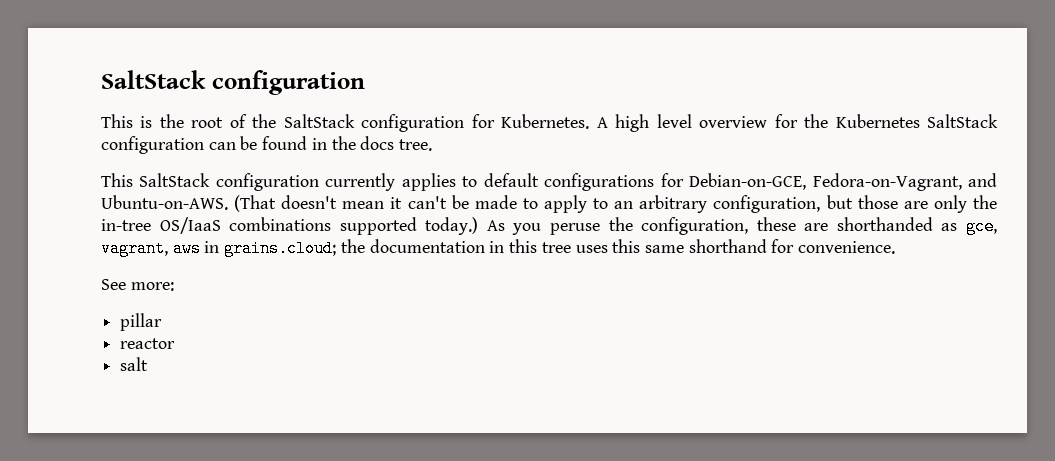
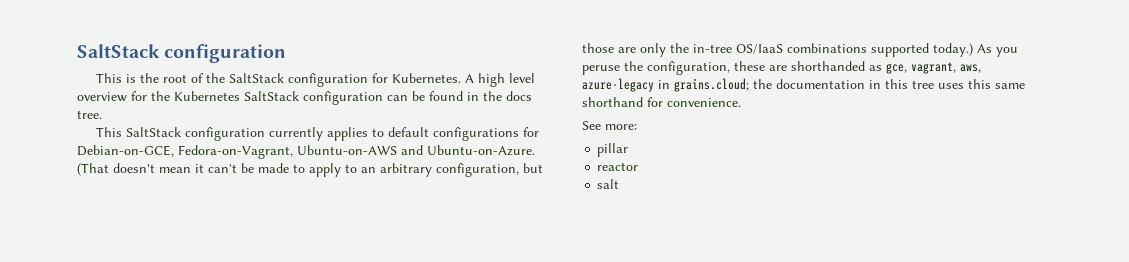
- This SaltStack configuration currently applies to default configurations for Debian-on-GCE, Fedora-on-Vagrant, and Ubuntu-on-AWS.
+ This SaltStack configuration currently applies to default configurations for Debian-on-GCE, Fedora-on-Vagrant, Ubuntu-on-AWS and Ubuntu-on-Azure.
- As you peruse the configuration, these are shorthanded as gce, vagrant, aws in grains.cloud; the documentation in this tree uses this same shorthand for convenience.
+ As you peruse the configuration, these are shorthanded as gce, vagrant, aws, azure-legacy in grains.cloud; the documentation in this tree uses this same shorthand for convenience.

